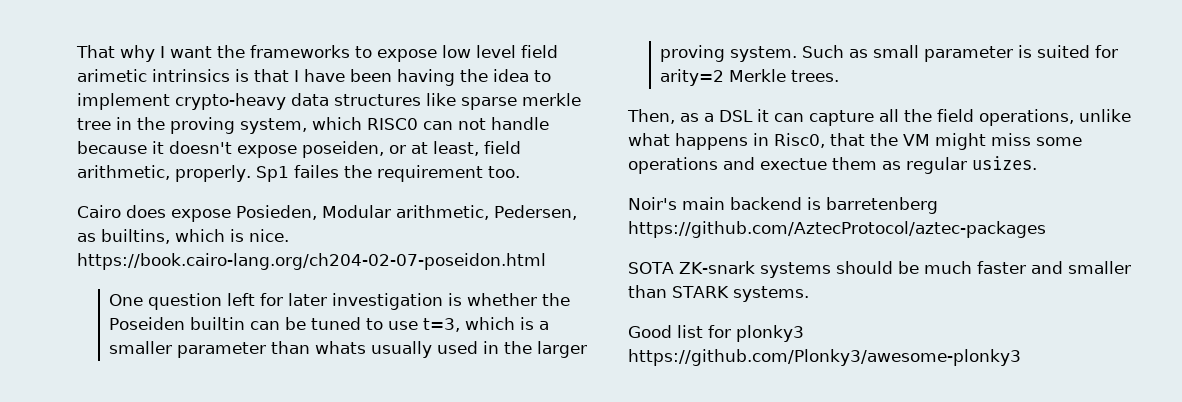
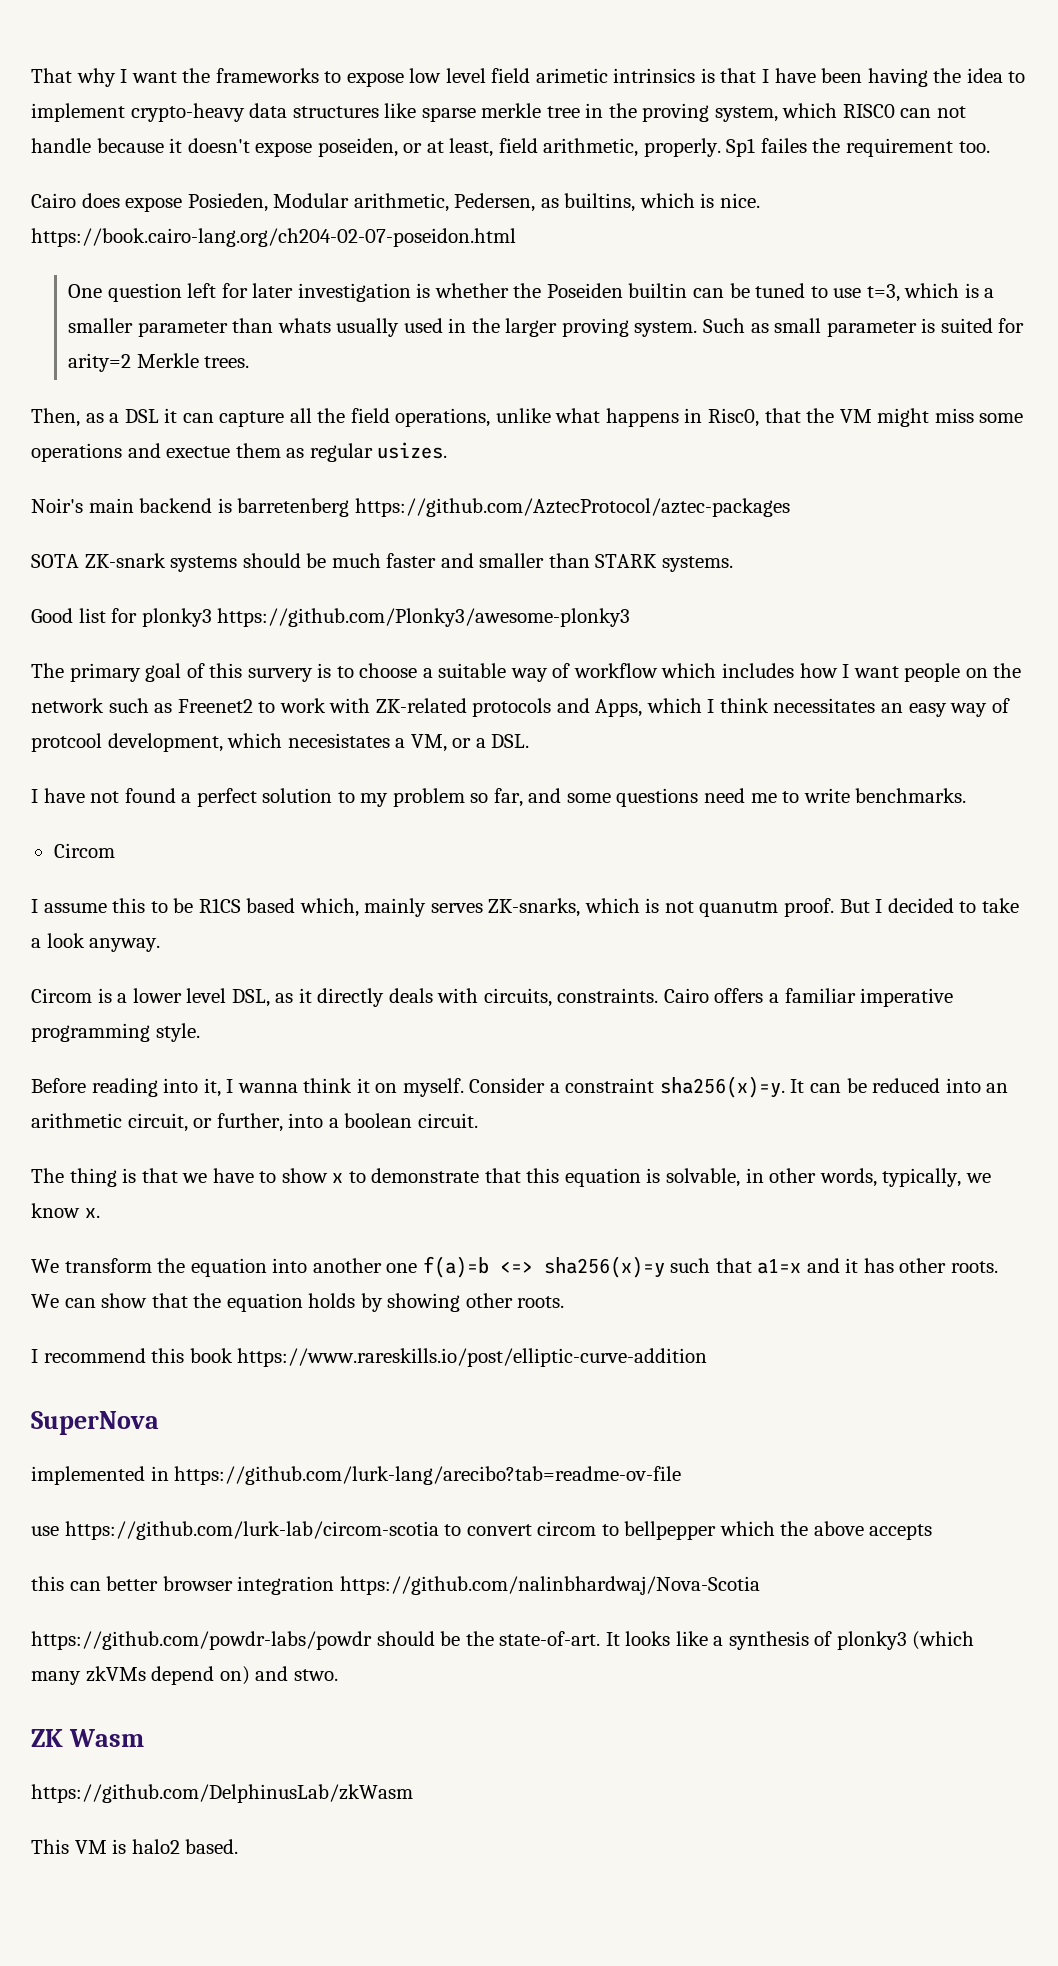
+ The primary goal of this survery is to choose a suitable way of workflow which includes how I want people on the network such as Freenet2 to work with ZK-related protocols and Apps, which I think necessitates an easy way of protcool development, which necesistates a VM, or a DSL.
+ I have not found a perfect solution to my problem so far, and some questions need me to write benchmarks.
+ Circom
+ I assume this to be R1CS based which, mainly serves ZK-snarks, which is not quanutm proof. But I decided to take a look anyway.
+ Circom is a lower level DSL, as it directly deals with circuits, constraints. Cairo offers a familiar imperative programming style.
+ Before reading into it, I wanna think it on myself. Consider a constraint sha256(x)=y. It can be reduced into an arithmetic circuit, or further, into a boolean circuit.
+ The thing is that we have to show x to demonstrate that this equation is solvable, in other words, typically, we know x.
+ We transform the equation into another one f(a)=b <=> sha256(x)=y such that a1=x and it has other roots. We can show that the equation holds by showing other roots.
+ I recommend this book https://www.rareskills.io/post/elliptic-curve-addition
+ SuperNova
+ implemented in https://github.com/lurk-lang/arecibo?tab=readme-ov-file
+ use https://github.com/lurk-lab/circom-scotia to convert circom to bellpepper which the above accepts
+ this can better browser integration https://github.com/nalinbhardwaj/Nova-Scotia
+ https://github.com/powdr-labs/powdr should be the state-of-art. It looks like a synthesis of plonky3 (which many zkVMs depend on) and stwo.
+ ZK Wasm
+ https://github.com/DelphinusLab/zkWasm
+ This VM is halo2 based.

